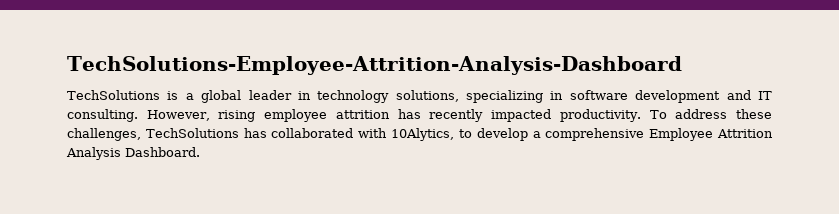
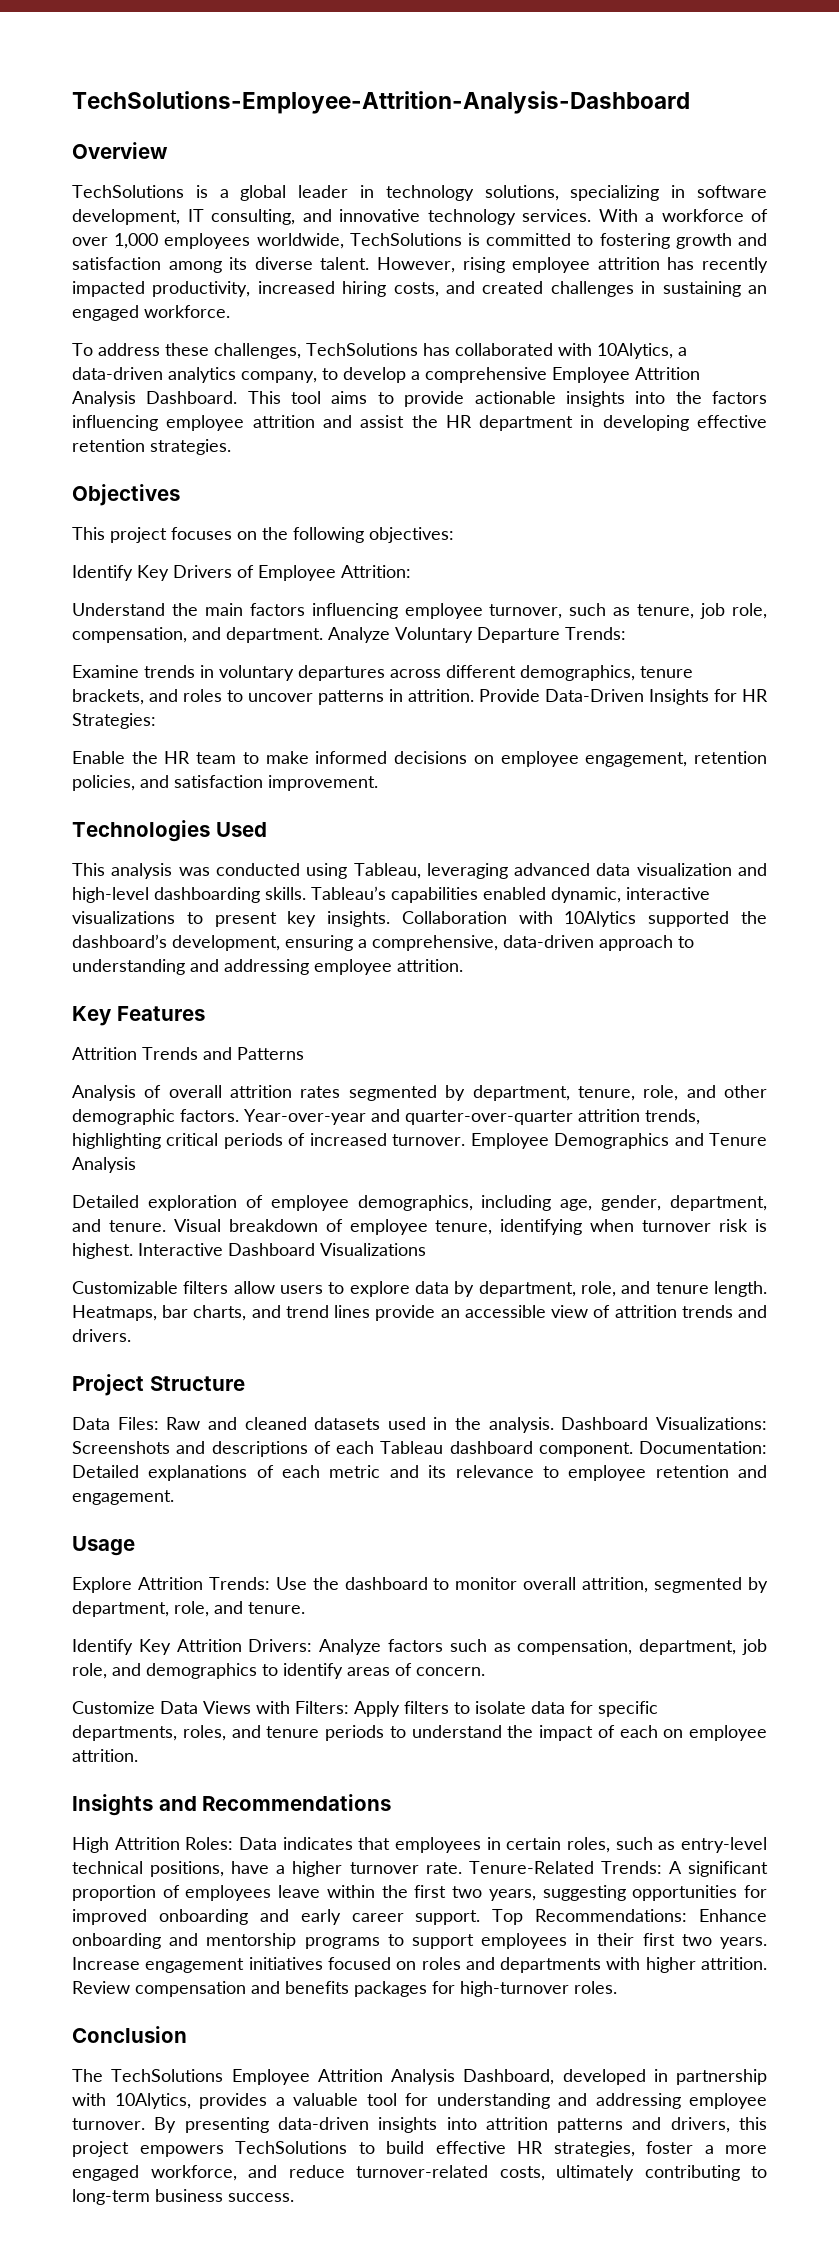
+ Overview
- TechSolutions is a global leader in technology solutions, specializing in software development and IT consulting.
+ TechSolutions is a global leader in technology solutions, specializing in software development, IT consulting, and innovative technology services. With a workforce of over 1,000 employees worldwide, TechSolutions is committed to fostering growth and satisfaction among its diverse talent.
- However, rising employee attrition has recently impacted productivity. To address these challenges, TechSolutions has collaborated with 10Alytics, to develop a comprehensive Employee Attrition Analysis Dashboard.
+ However, rising employee attrition has recently impacted productivity, increased hiring costs, and created challenges in sustaining an engaged workforce.
+ To address these challenges, TechSolutions has collaborated with 10Alytics, a data-driven analytics company, to develop a comprehensive Employee Attrition Analysis Dashboard.
+ This tool aims to provide actionable insights into the factors influencing employee attrition and assist the HR department in developing effective retention strategies.
+ Objectives
+ This project focuses on the following objectives:
+ Identify Key Drivers of Employee Attrition:
+ Understand the main factors influencing employee turnover, such as tenure, job role, compensation, and department. Analyze Voluntary Departure Trends:
+ Examine trends in voluntary departures across different demographics, tenure brackets, and roles to uncover patterns in attrition. Provide Data-Driven Insights for HR Strategies:
+ Enable the HR team to make informed decisions on employee engagement, retention policies, and satisfaction improvement.
+ Technologies Used
+ This analysis was conducted using Tableau, leveraging advanced data visualization and high-level dashboarding skills. Tableau’s capabilities enabled dynamic, interactive visualizations to present key insights. Collaboration with 10Alytics supported the dashboard’s development, ensuring a comprehensive, data-driven approach to understanding and addressing employee attrition.
+ Key Features
+ Attrition Trends and Patterns
+ Analysis of overall attrition rates segmented by department, tenure, role, and other demographic factors. Year-over-year and quarter-over-quarter attrition trends, highlighting critical periods of increased turnover. Employee Demographics and Tenure Analysis
+ Detailed exploration of employee demographics, including age, gender, department, and tenure. Visual breakdown of employee tenure, identifying when turnover risk is highest. Interactive Dashboard Visualizations
+ Customizable filters allow users to explore data by department, role, and tenure length. Heatmaps, bar charts, and trend lines provide an accessible view of attrition trends and drivers.
+ Project Structure
+ Data Files: Raw and cleaned datasets used in the analysis. Dashboard Visualizations: Screenshots and descriptions of each Tableau dashboard component. Documentation: Detailed explanations of each metric and its relevance to employee retention and engagement.
+ Usage
+ Explore Attrition Trends: Use the dashboard to monitor overall attrition, segmented by department, role, and tenure.
+ Identify Key Attrition Drivers: Analyze factors such as compensation, department, job role, and demographics to identify areas of concern.
+ Customize Data Views with Filters: Apply filters to isolate data for specific departments, roles, and tenure periods to understand the impact of each on employee attrition.
+ Insights and Recommendations
+ High Attrition Roles: Data indicates that employees in certain roles, such as entry-level technical positions, have a higher turnover rate. Tenure-Related Trends: A significant proportion of employees leave within the first two years, suggesting opportunities for improved onboarding and early career support. Top Recommendations: Enhance onboarding and mentorship programs to support employees in their first two years. Increase engagement initiatives focused on roles and departments with higher attrition. Review compensation and benefits packages for high-turnover roles.
+ Conclusion
+ The TechSolutions Employee Attrition Analysis Dashboard, developed in partnership with 10Alytics, provides a valuable tool for understanding and addressing employee turnover. By presenting data-driven insights into attrition patterns and drivers, this project empowers TechSolutions to build effective HR strategies, foster a more engaged workforce, and reduce turnover-related costs, ultimately contributing to long-term business success.

